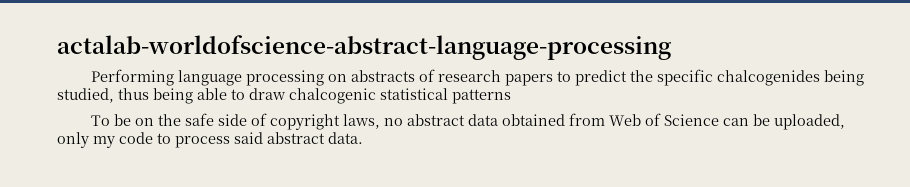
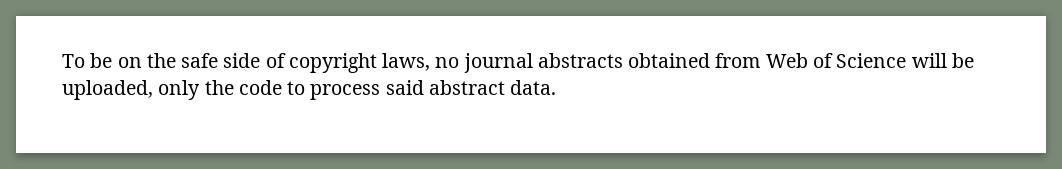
- actalab-worldofscience-abstract-language-processing
- Performing language processing on abstracts of research papers to predict the specific chalcogenides being studied, thus being able to draw chalcogenic statistical patterns
- To be on the safe side of copyright laws, no abstract data obtained from Web of Science can be uploaded, only my code to process said abstract data.
+ To be on the safe side of copyright laws, no journal abstracts obtained from Web of Science will be uploaded, only the code to process said abstract data.

